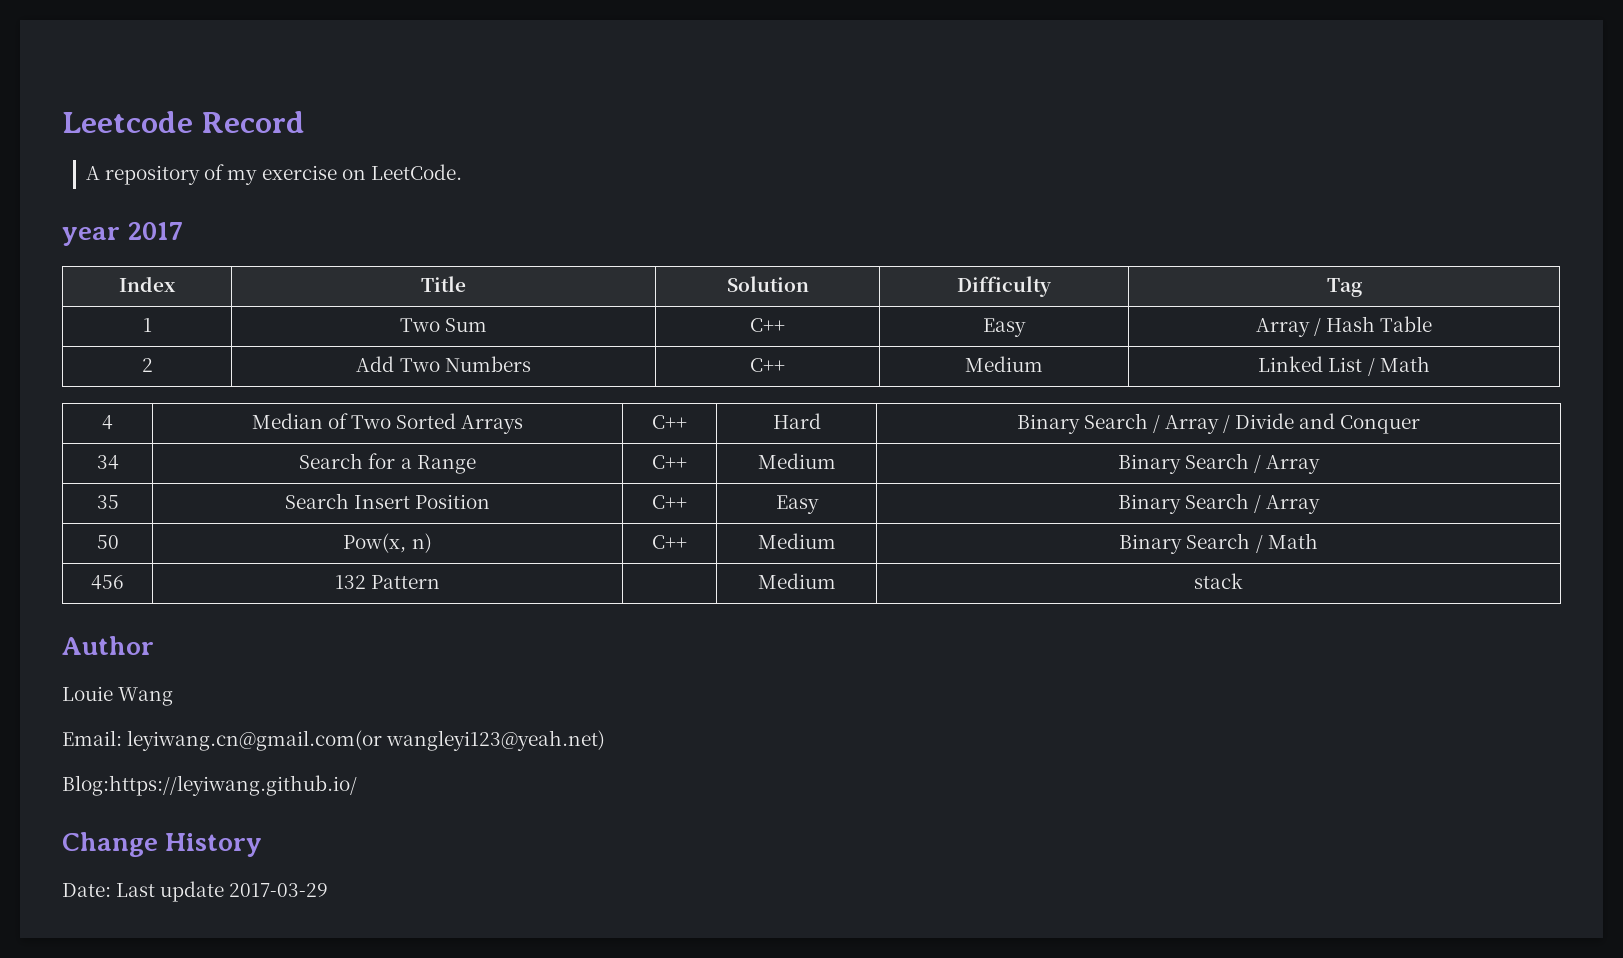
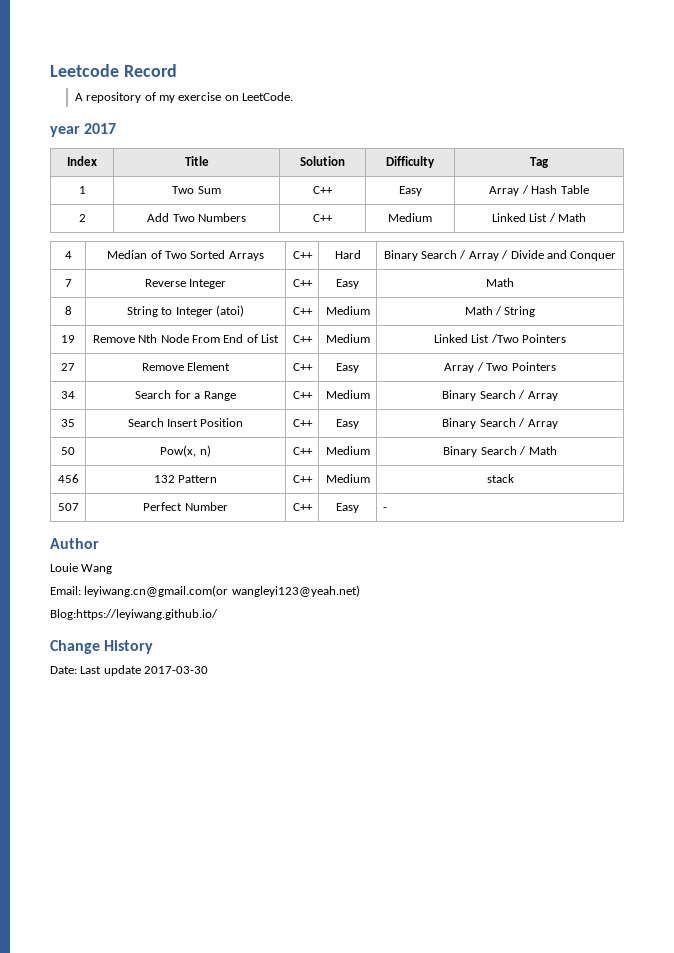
+ 7 | Reverse Integer | C++ | Easy | Math
+ 8 | String to Integer (atoi) | C++ | Medium | Math / String
+ 19 | Remove Nth Node From End of List | C++ | Medium | Linked List /Two Pointers
+ 27 | Remove Element | C++ | Easy | Array / Two Pointers
- 456 | 132 Pattern | | Medium | stack
+ 456 | 132 Pattern | C++ | Medium | stack
+ 507 | Perfect Number | C++ | Easy | -
- Date: Last update 2017-03-29
+ Date: Last update 2017-03-30

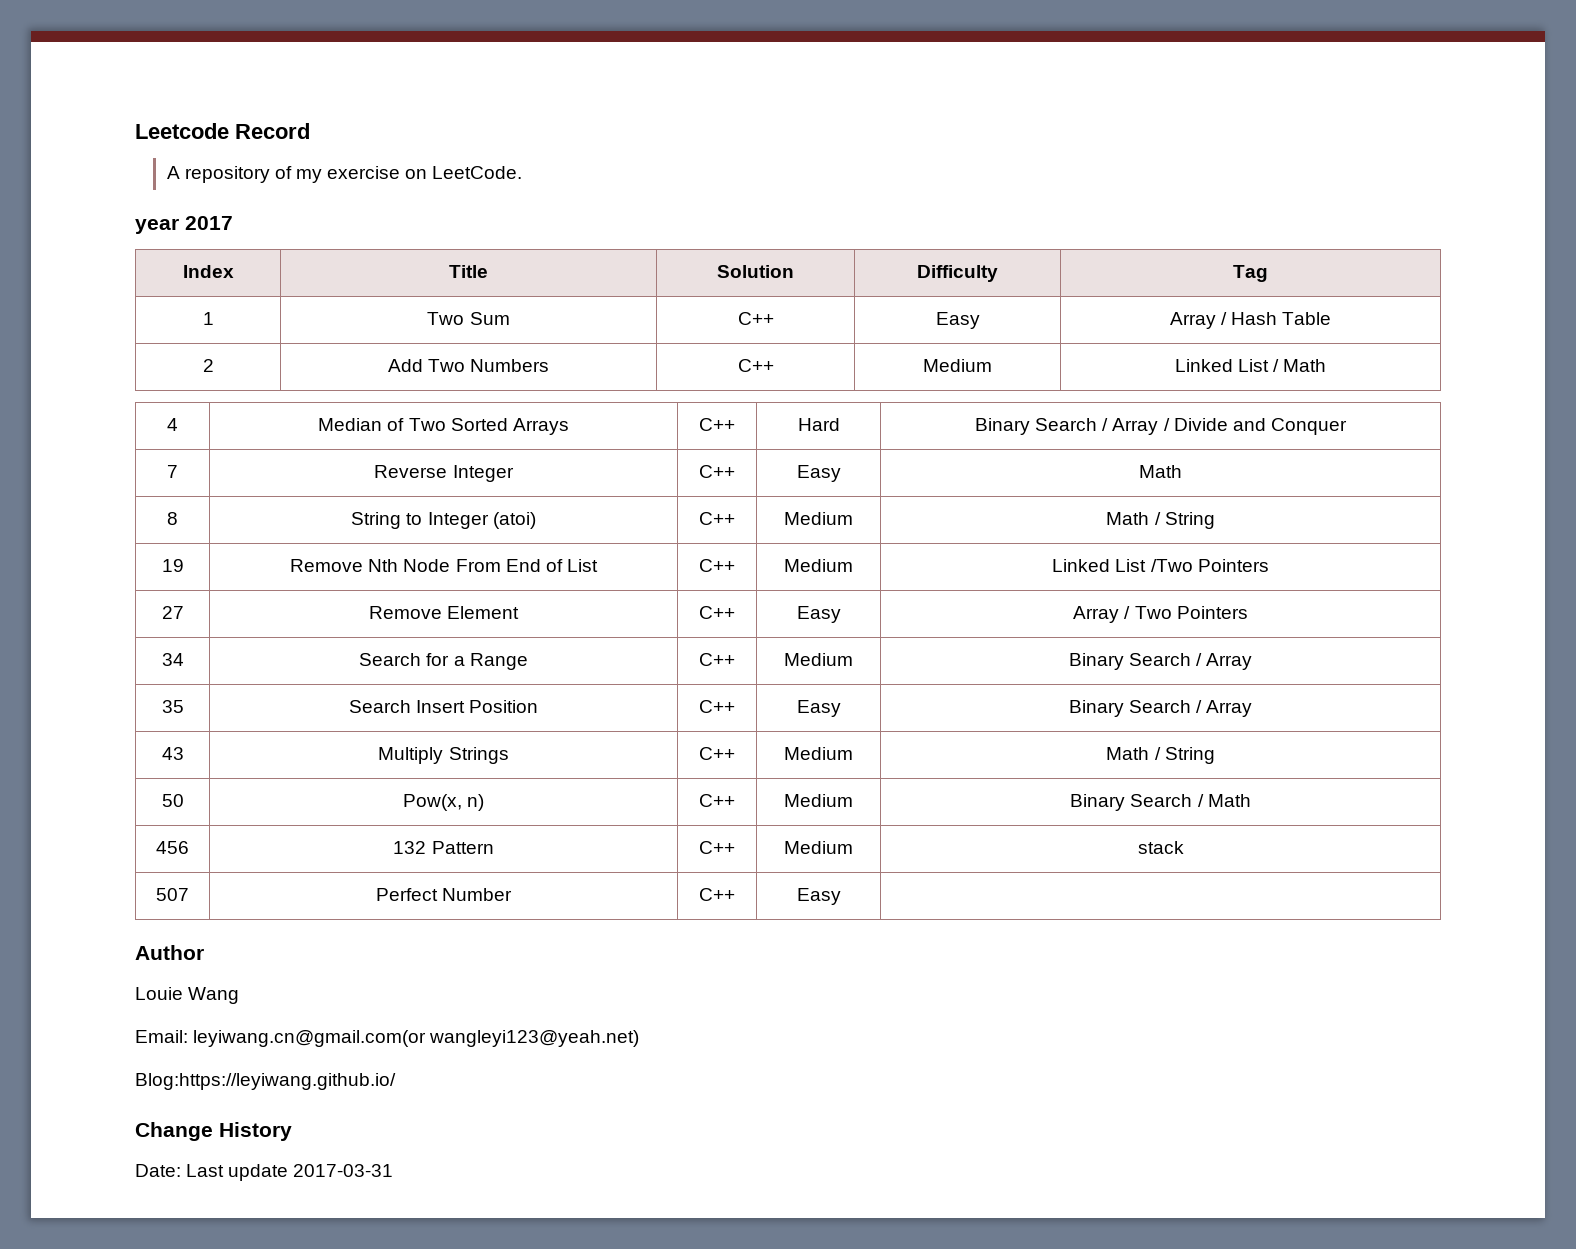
+ 43 | Multiply Strings | C++ | Medium | Math / String
- 507 | Perfect Number | C++ | Easy | -
+ 507 | Perfect Number | C++ | Easy |
- Date: Last update 2017-03-30
+ Date: Last update 2017-03-31

